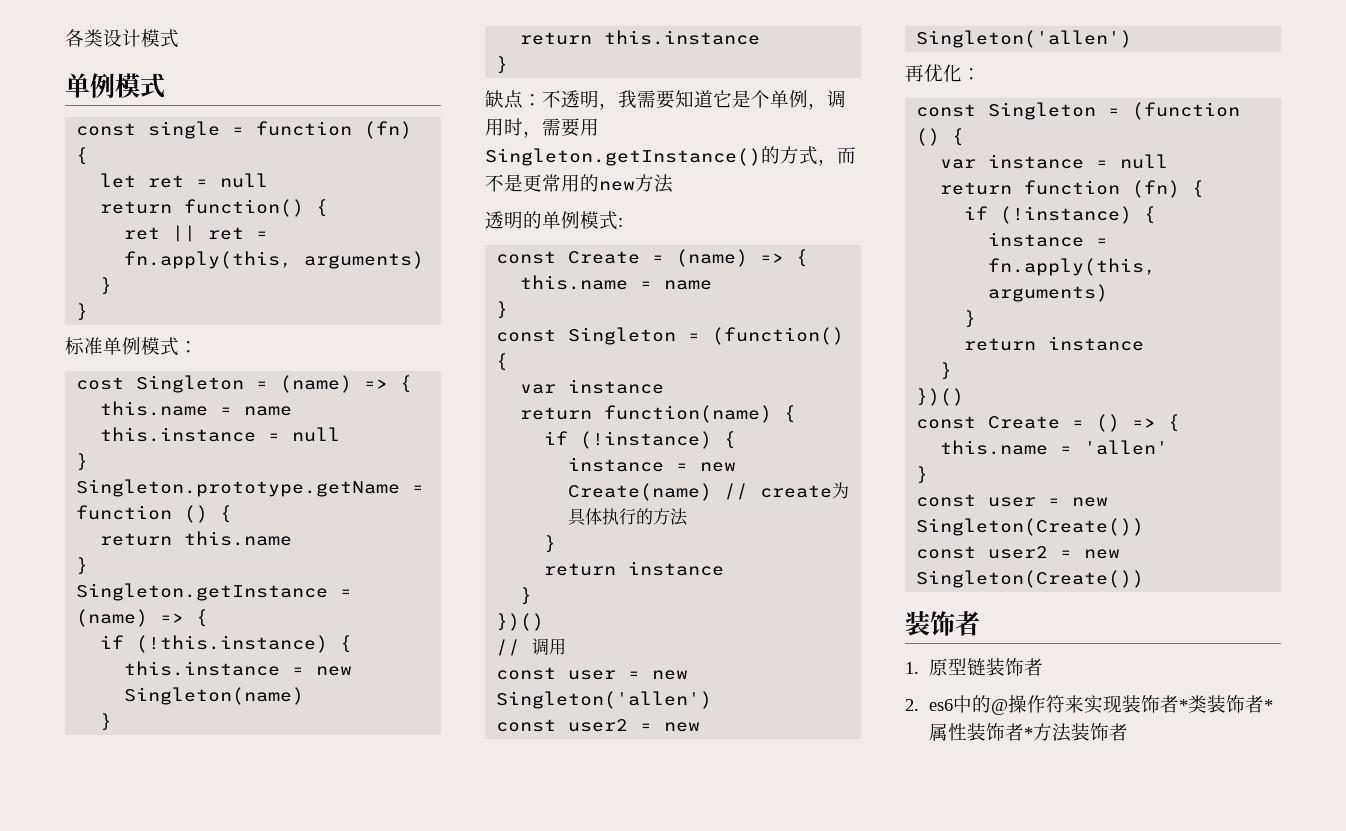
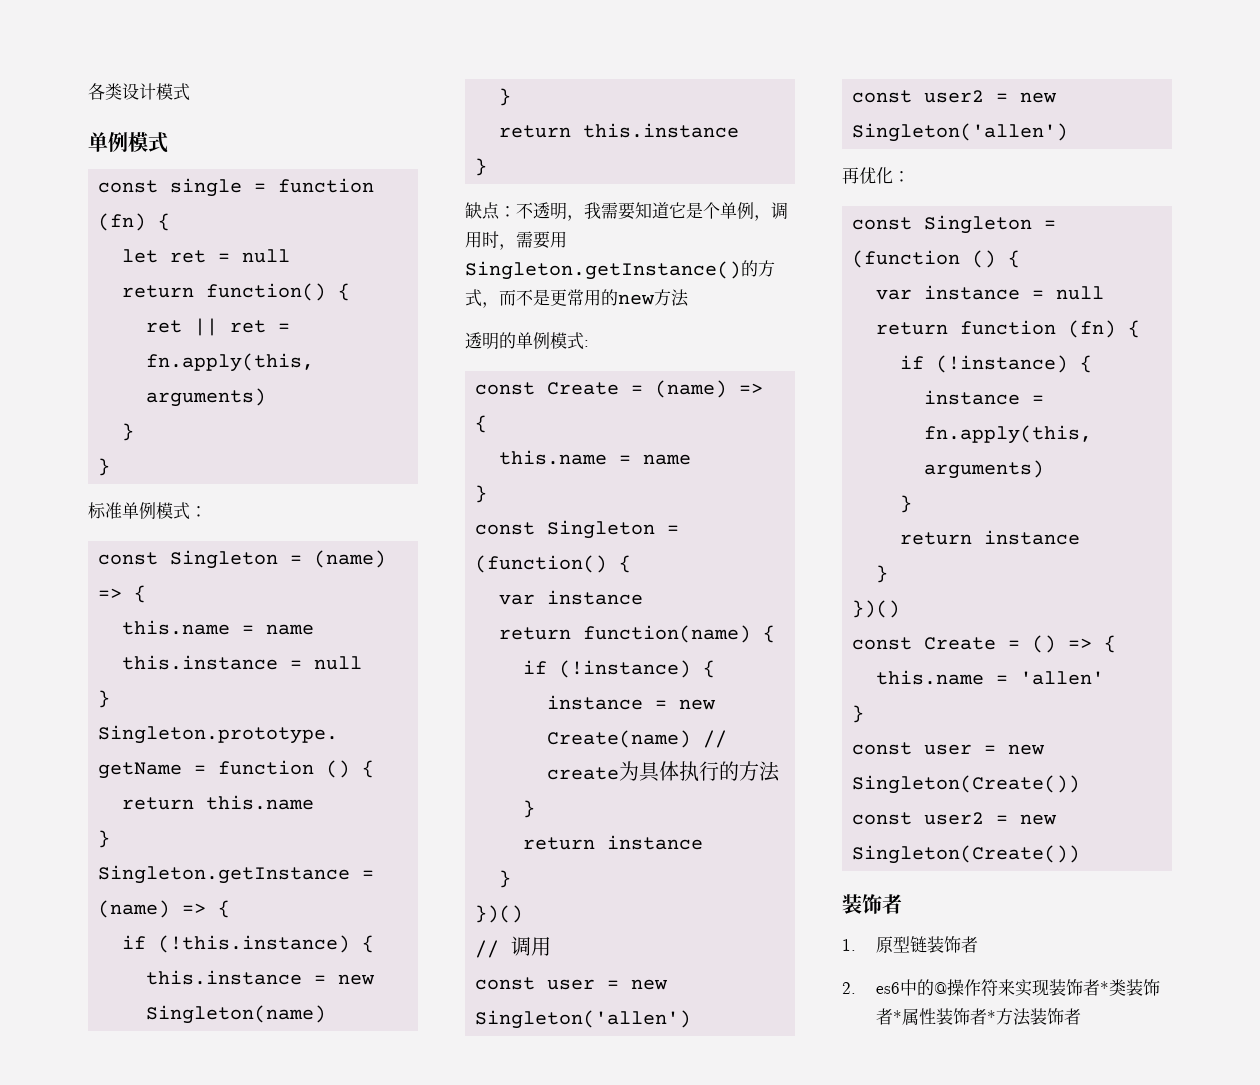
- cost Singleton = (name) => {
+ const Singleton = (name) => {

